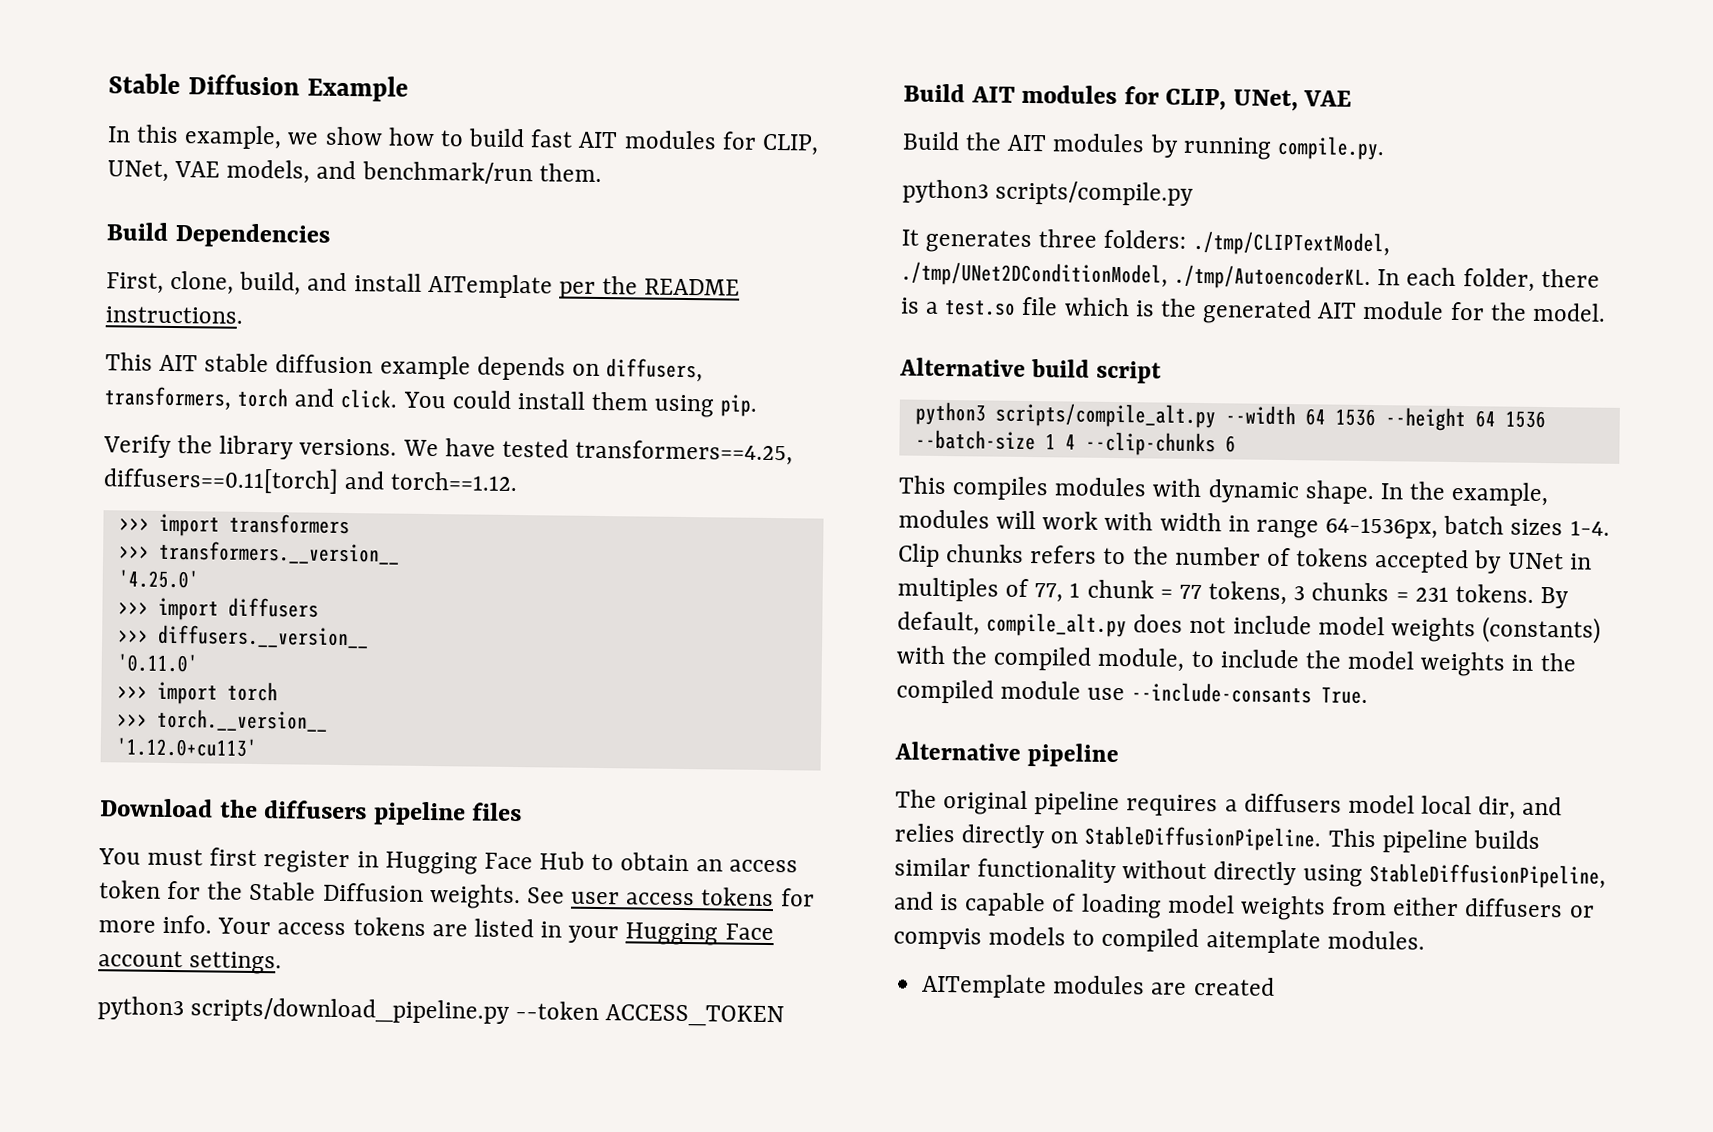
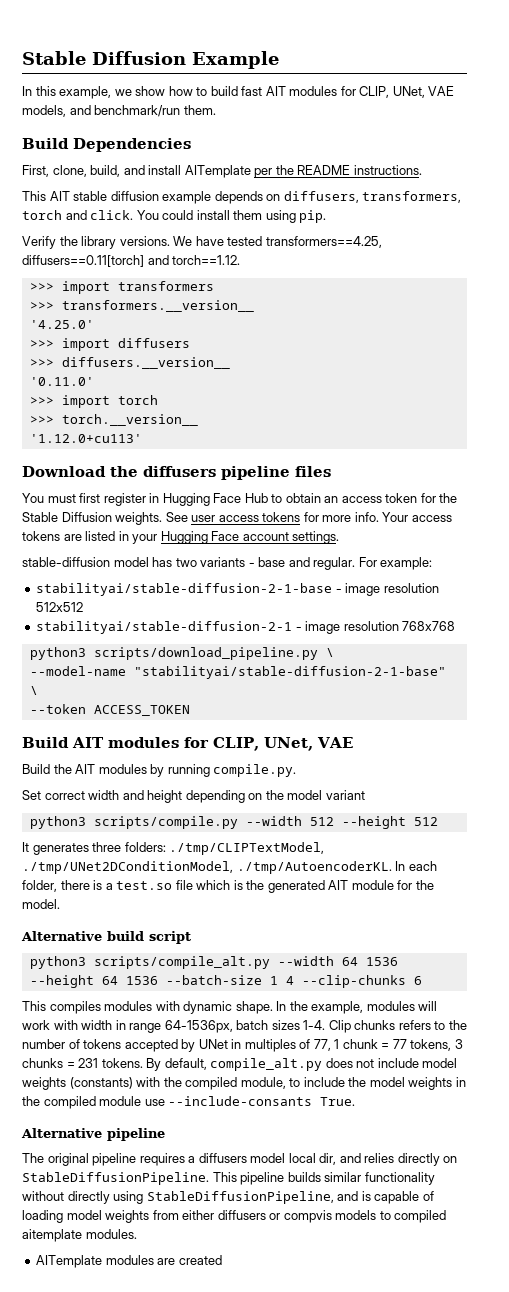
- python3 scripts/download_pipeline.py --token ACCESS_TOKEN
+ stable-diffusion model has two variants - base and regular. For example:
+ stabilityai/stable-diffusion-2-1-base - image resolution 512x512
+ stabilityai/stable-diffusion-2-1 - image resolution 768x768
+ python3 scripts/download_pipeline.py \
+ --model-name "stabilityai/stable-diffusion-2-1-base" \
+ --token ACCESS_TOKEN
- python3 scripts/compile.py
+ Set correct width and height depending on the model variant
+ python3 scripts/compile.py --width 512 --height 512

